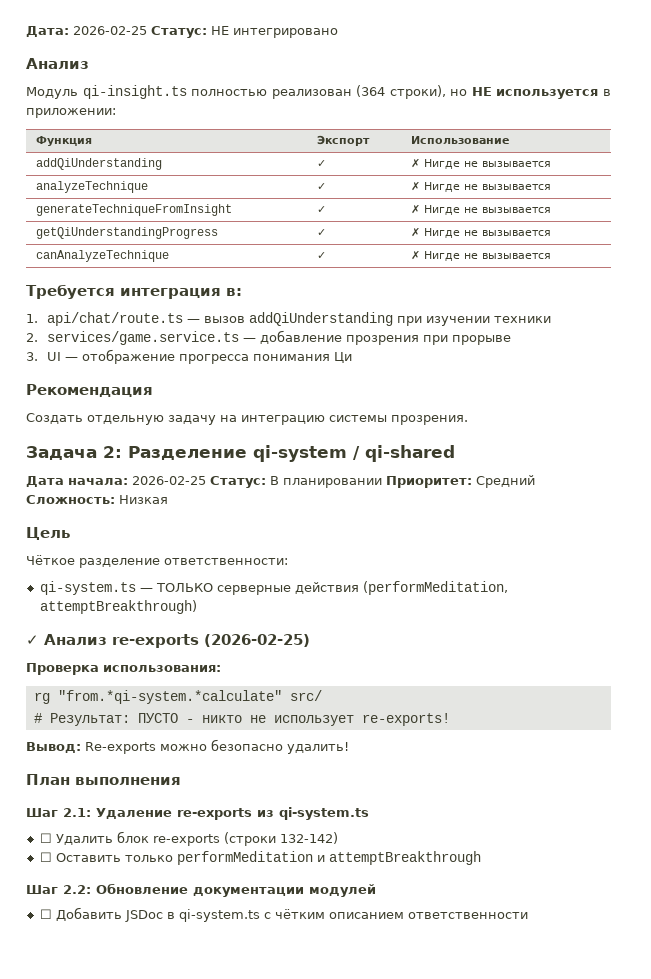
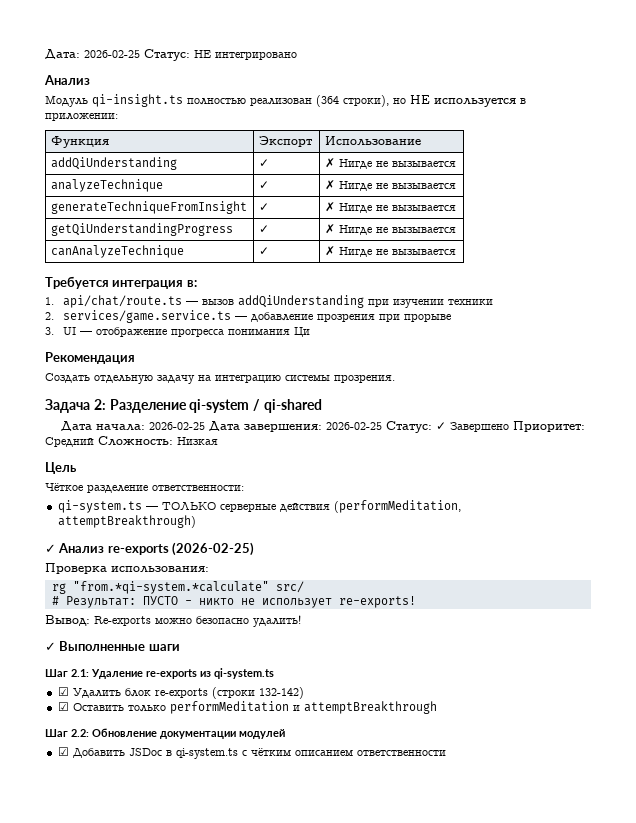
- Дата начала: 2026-02-25 Статус: В планировании Приоритет: Средний Сложность: Низкая
+ Дата начала: 2026-02-25 Дата завершения: 2026-02-25 Статус: ✓ Завершено Приоритет: Средний Сложность: Низкая
- План выполнения
+ ✓ Выполненные шаги
- ☐ Удалить блок re-exports (строки 132-142)
+ ☑ Удалить блок re-exports (строки 132-142)
- ☐ Оставить только performMeditation и attemptBreakthrough
+ ☑ Оставить только performMeditation и attemptBreakthrough
- ☐ Добавить JSDoc в qi-system.ts с чётким описанием ответственности
+ ☑ Добавить JSDoc в qi-system.ts с чётким описанием ответственности

